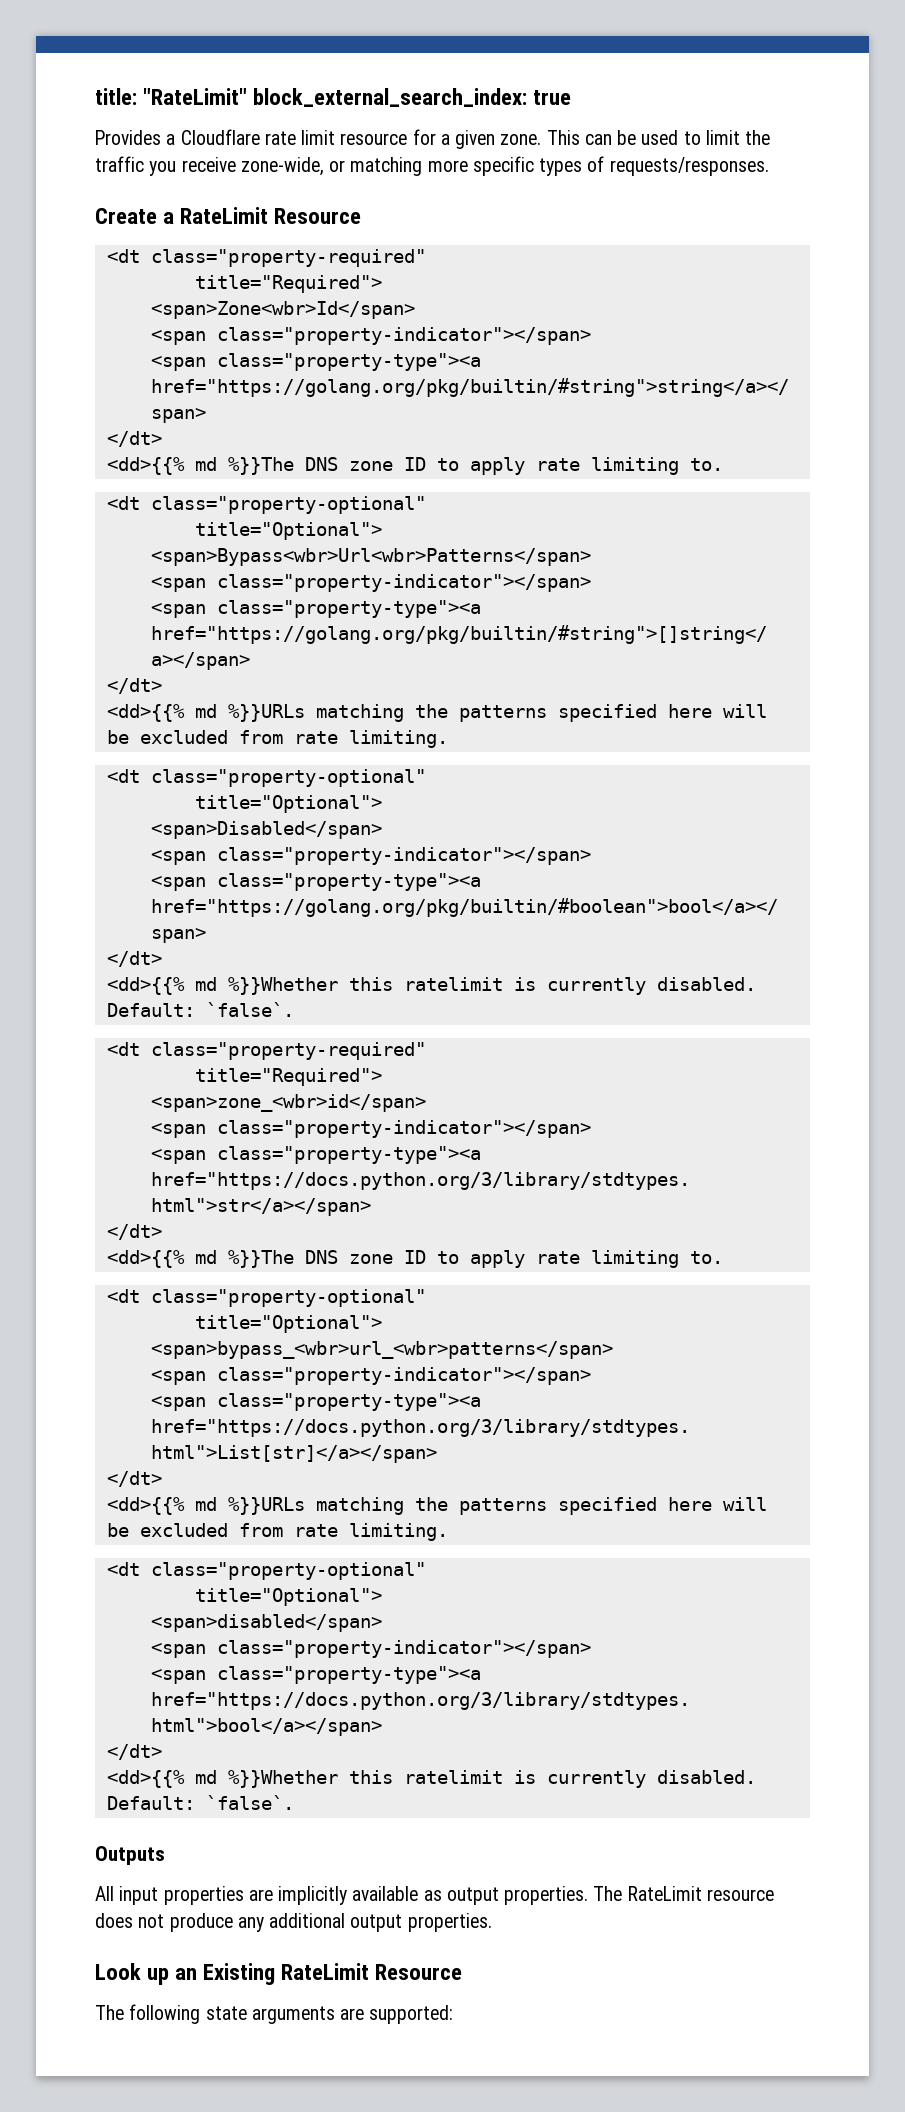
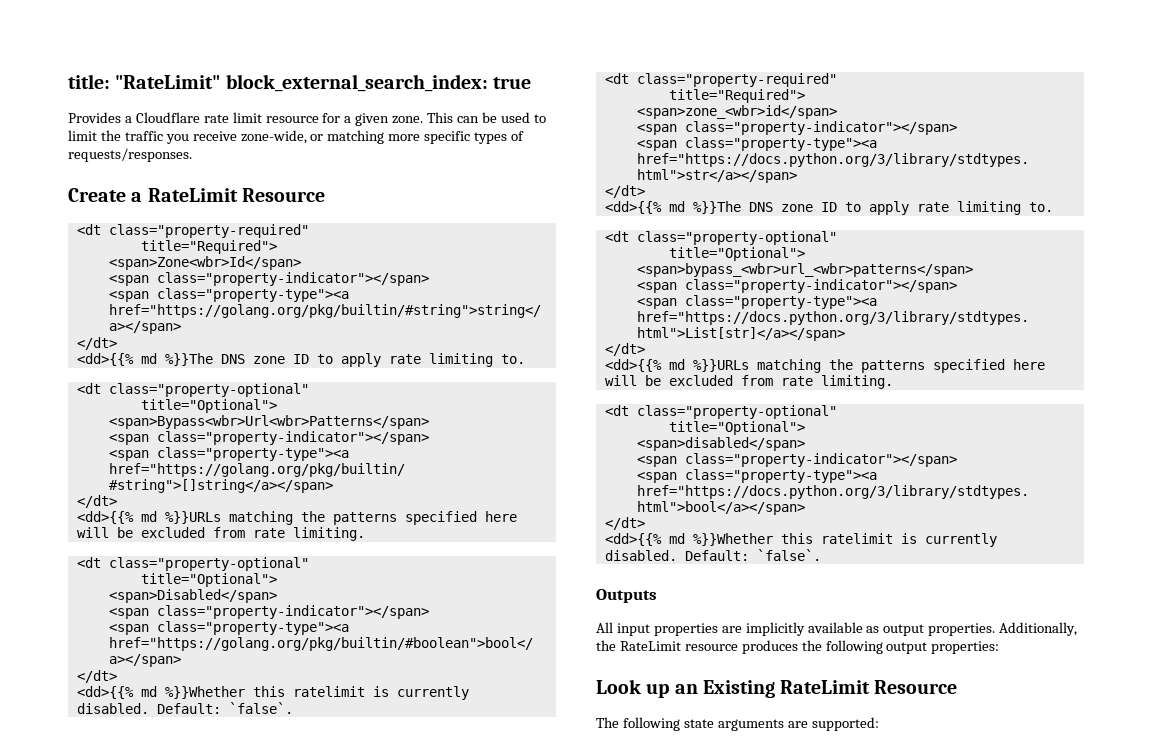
- The RateLimit resource does not produce any additional output properties.
+ Additionally, the RateLimit resource produces the following output properties:

